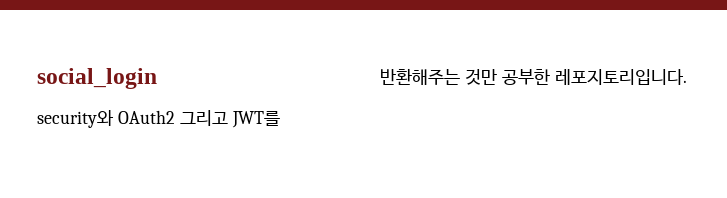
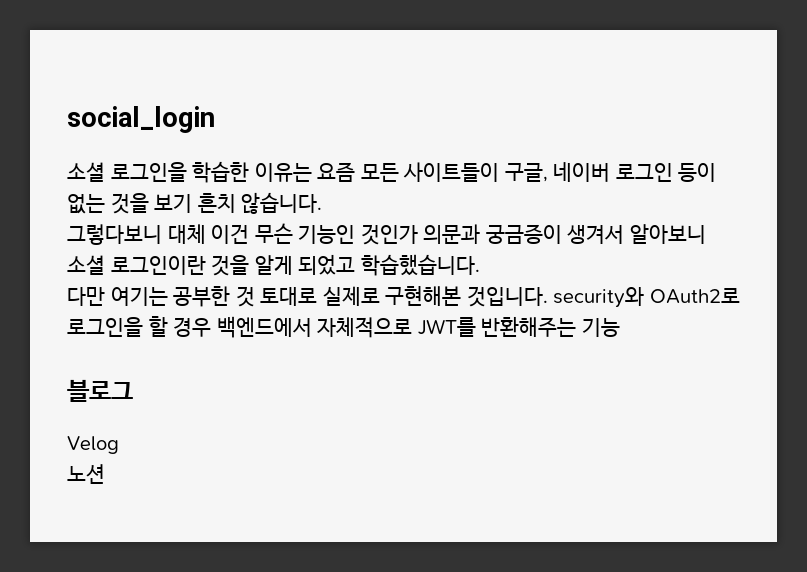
- security와 OAuth2 그리고 JWT를 반환해주는 것만 공부한 레포지토리입니다.
+ 소셜 로그인을 학습한 이유는 요즘 모든 사이트들이 구글, 네이버 로그인 등이 없는 것을 보기 흔치 않습니다.
+ 그렇다보니 대체 이건 무슨 기능인 것인가 의문과 궁금증이 생겨서 알아보니 소셜 로그인이란 것을 알게 되었고 학습했습니다.
+ 다만 여기는 공부한 것 토대로 실제로 구현해본 것입니다. security와 OAuth2로 로그인을 할 경우 백엔드에서 자체적으로 JWT를 반환해주는 기능
+ 블로그
+ Velog
+ 노션

